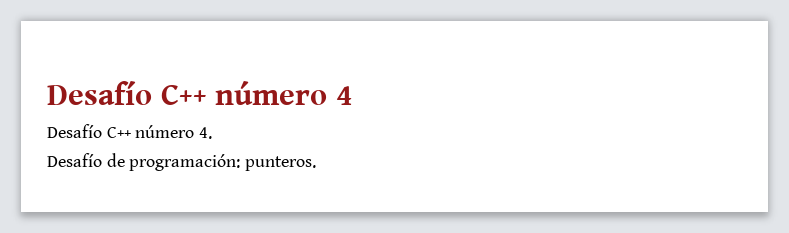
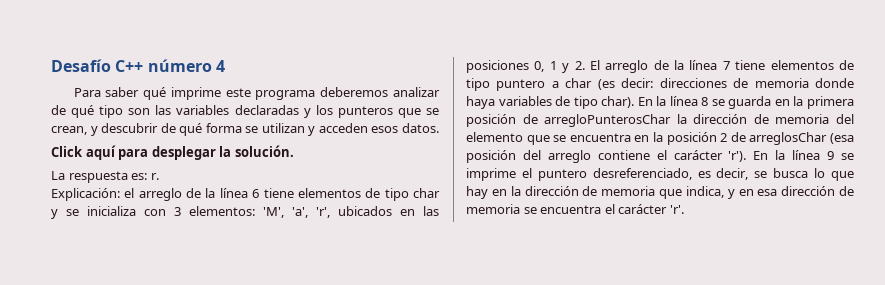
- Desafío C++ número 4.
- Desafío de programación: punteros.
+ Para saber qué imprime este programa deberemos analizar de qué tipo son las variables declaradas y los punteros que se crean, y descubrir de qué forma se utilizan y acceden esos datos.
+ Click aquí para desplegar la solución.
+ La respuesta es: r.
+ Explicación: el arreglo de la línea 6 tiene elementos de tipo char y se inicializa con 3 elementos: 'M', 'a', 'r', ubicados en las posiciones 0, 1 y 2. El arreglo de la línea 7 tiene elementos de tipo puntero a char (es decir: direcciones de memoria donde haya variables de tipo char). En la línea 8 se guarda en la primera posición de arregloPunterosChar la dirección de memoria del elemento que se encuentra en la posición 2 de arreglosChar (esa posición del arreglo contiene el carácter 'r'). En la línea 9 se imprime el puntero desreferenciado, es decir, se busca lo que hay en la dirección de memoria que indica, y en esa dirección de memoria se encuentra el carácter 'r'.

